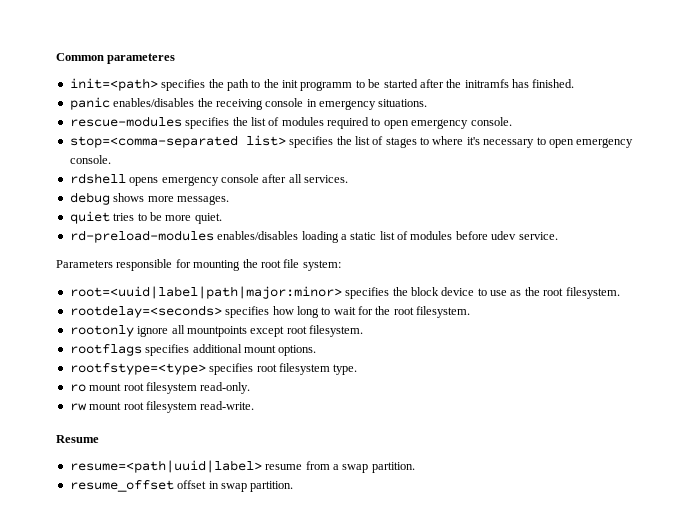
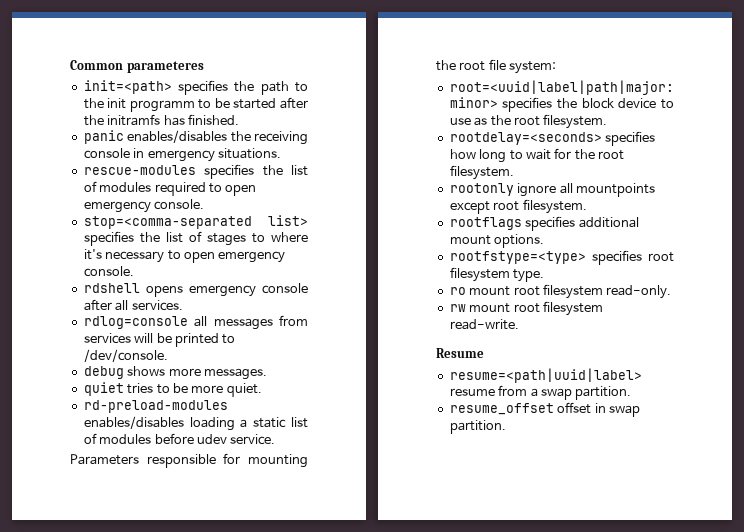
+ rdlog=console all messages from services will be printed to /dev/console.

